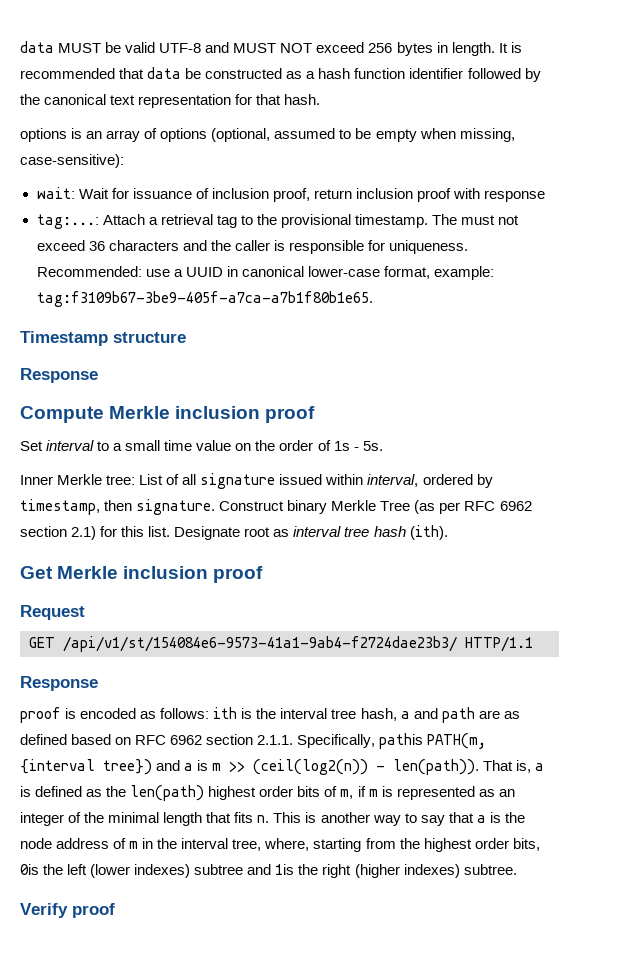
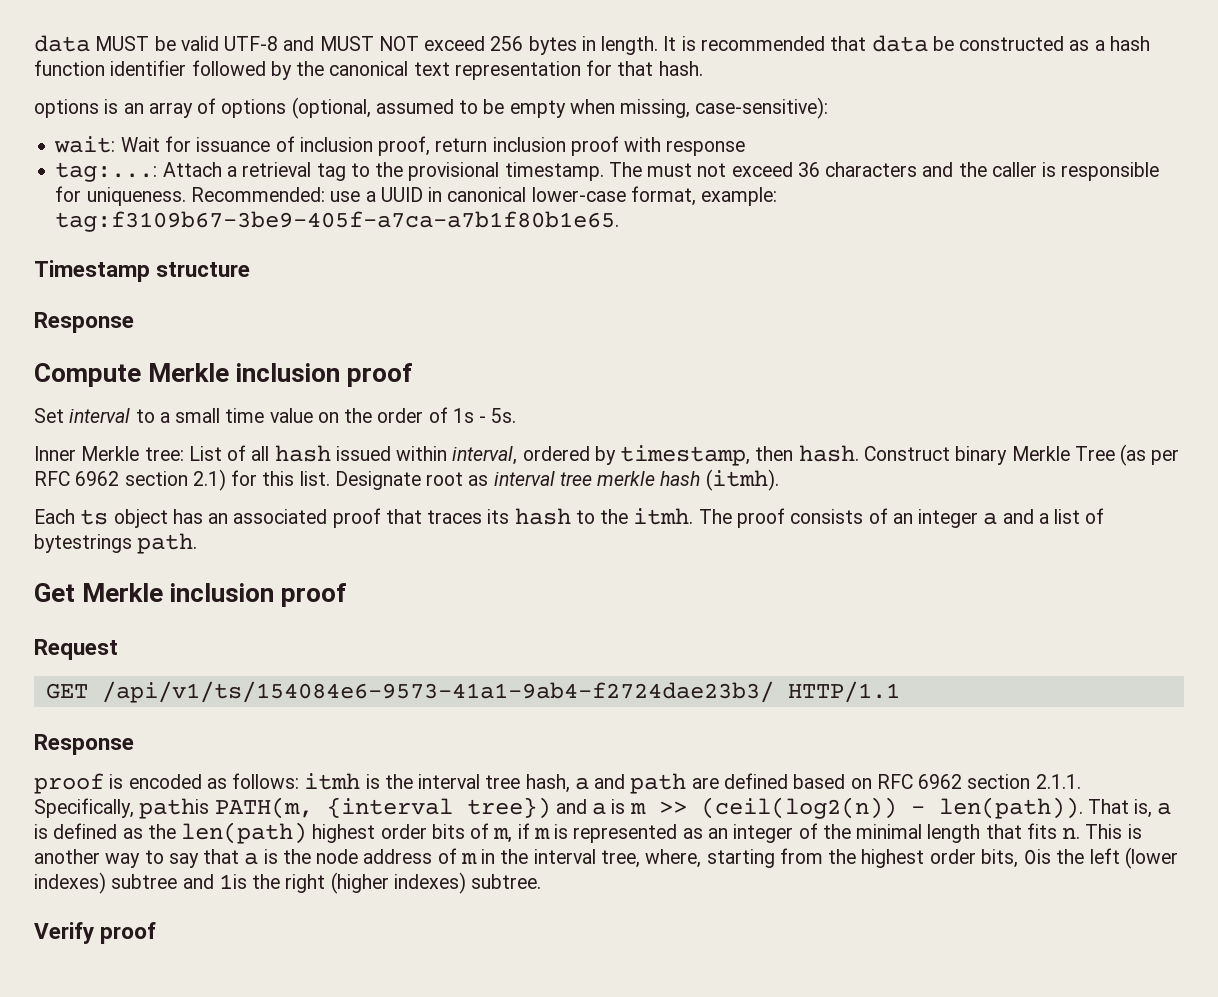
- Inner Merkle tree: List of all signature issued within interval, ordered by timestamp, then signature.
+ Inner Merkle tree: List of all hash issued within interval, ordered by timestamp, then hash.
- Designate root as interval tree hash (ith).
+ Designate root as interval tree merkle hash (itmh).
+ Each ts object has an associated proof that traces its hash to the itmh. The proof consists of an integer a and a list of bytestrings path.
- GET /api/v1/st/154084e6-9573-41a1-9ab4-f2724dae23b3/ HTTP/1.1
+ GET /api/v1/ts/154084e6-9573-41a1-9ab4-f2724dae23b3/ HTTP/1.1
- proof is encoded as follows: ith is the interval tree hash, a and path are as defined based on RFC 6962 section 2.1.1. Specifically, pathis PATH(m, {interval tree}) and a is m >> (ceil(log2(n)) - len(path)).
+ proof is encoded as follows: itmh is the interval tree hash, a and path are defined based on RFC 6962 section 2.1.1. Specifically, pathis PATH(m, {interval tree}) and a is m >> (ceil(log2(n)) - len(path)).

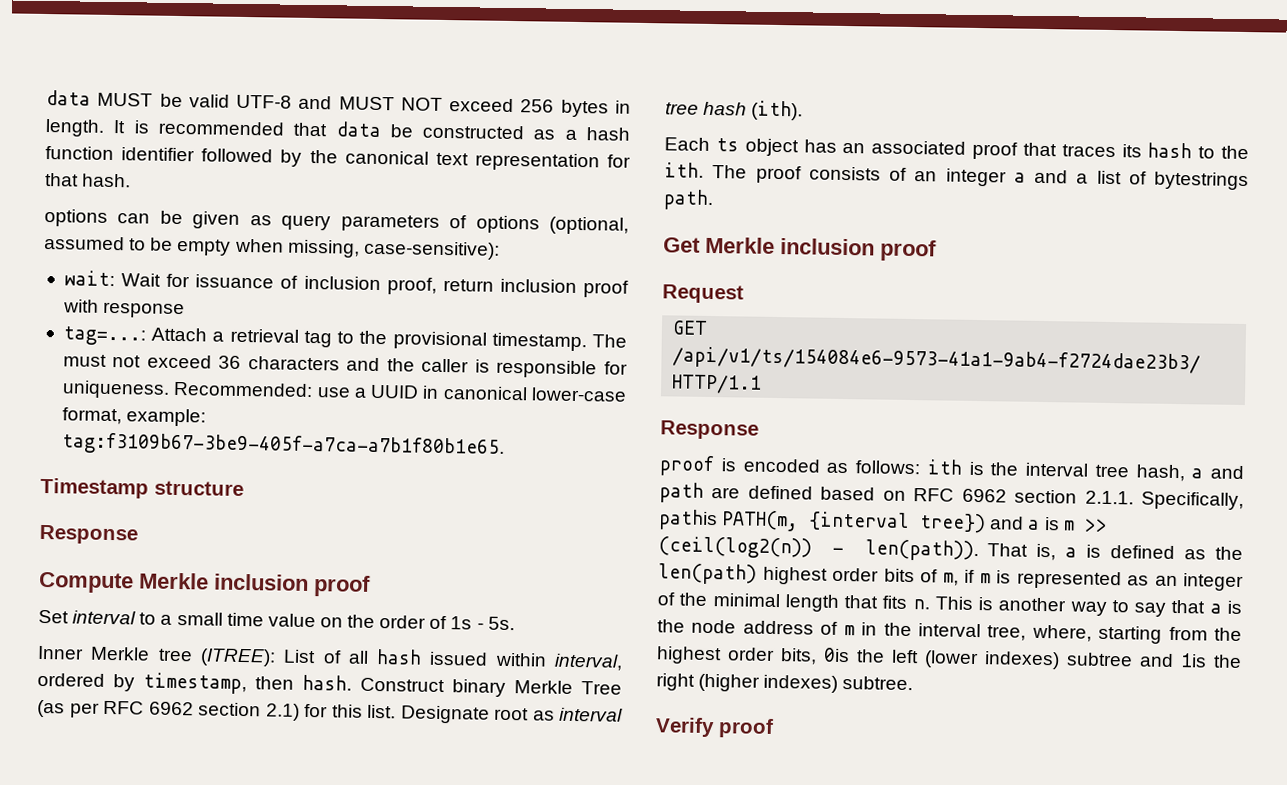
- options is an array of options (optional, assumed to be empty when missing, case-sensitive):
+ options can be given as query parameters of options (optional, assumed to be empty when missing, case-sensitive):
- tag:...: Attach a retrieval tag to the provisional timestamp.
+ tag=...: Attach a retrieval tag to the provisional timestamp.
- Inner Merkle tree: List of all hash issued within interval, ordered by timestamp, then hash.
+ Inner Merkle tree (ITREE): List of all hash issued within interval, ordered by timestamp, then hash.
- Designate root as interval tree merkle hash (itmh).
+ Designate root as interval tree hash (ith).
- Each ts object has an associated proof that traces its hash to the itmh.
+ Each ts object has an associated proof that traces its hash to the ith.
- proof is encoded as follows: itmh is the interval tree hash, a and path are defined based on RFC 6962 section 2.1.1. Specifically, pathis PATH(m, {interval tree}) and a is m >> (ceil(log2(n)) - len(path)).
+ proof is encoded as follows: ith is the interval tree hash, a and path are defined based on RFC 6962 section 2.1.1. Specifically, pathis PATH(m, {interval tree}) and a is m >> (ceil(log2(n)) - len(path)).

